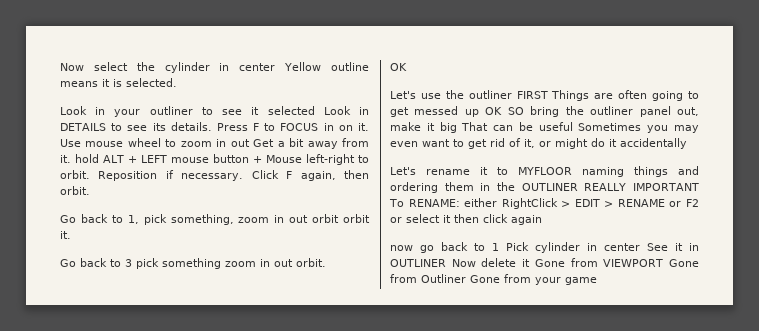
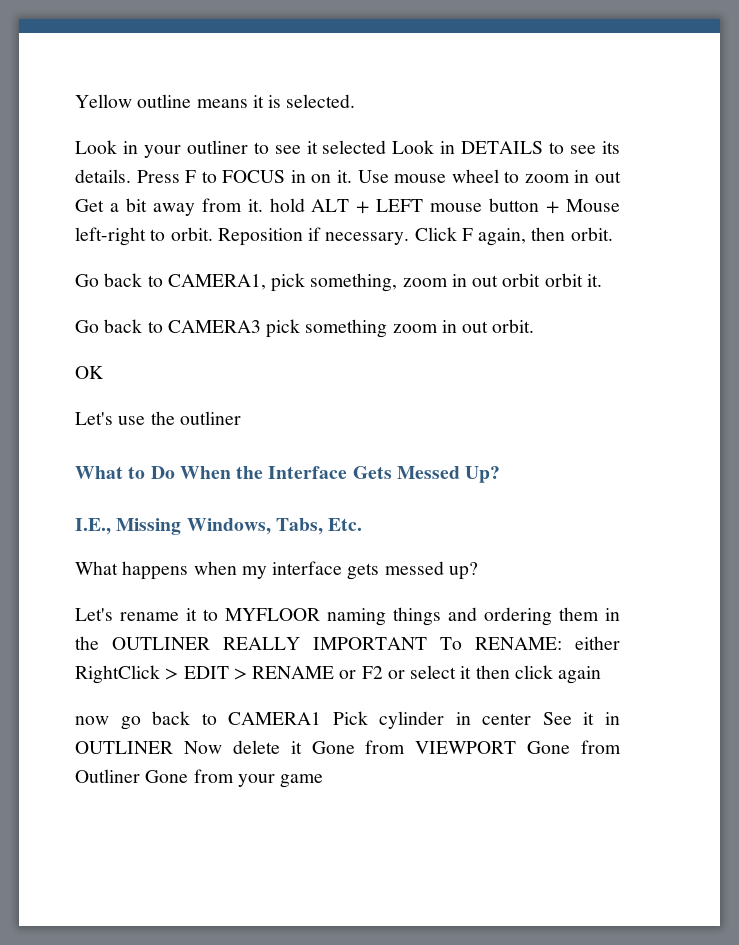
- Now select the cylinder in center Yellow outline means it is selected.
+ Yellow outline means it is selected.
- Go back to 1, pick something, zoom in out orbit orbit it.
+ Go back to CAMERA1, pick something, zoom in out orbit orbit it.
- Go back to 3 pick something zoom in out orbit.
+ Go back to CAMERA3 pick something zoom in out orbit.
- Let's use the outliner FIRST Things are often going to get messed up OK SO bring the outliner panel out, make it big That can be useful Sometimes you may even want to get rid of it, or might do it accidentally
+ Let's use the outliner
+ What to Do When the Interface Gets Messed Up?
+ I.E., Missing Windows, Tabs, Etc.
+ What happens when my interface gets messed up?
- now go back to 1 Pick cylinder in center See it in OUTLINER Now delete it Gone from VIEWPORT Gone from Outliner Gone from your game
+ now go back to CAMERA1 Pick cylinder in center See it in OUTLINER Now delete it Gone from VIEWPORT Gone from Outliner Gone from your game

